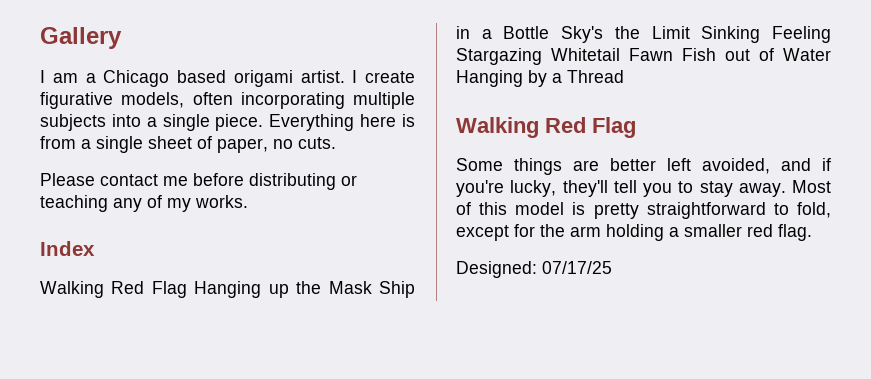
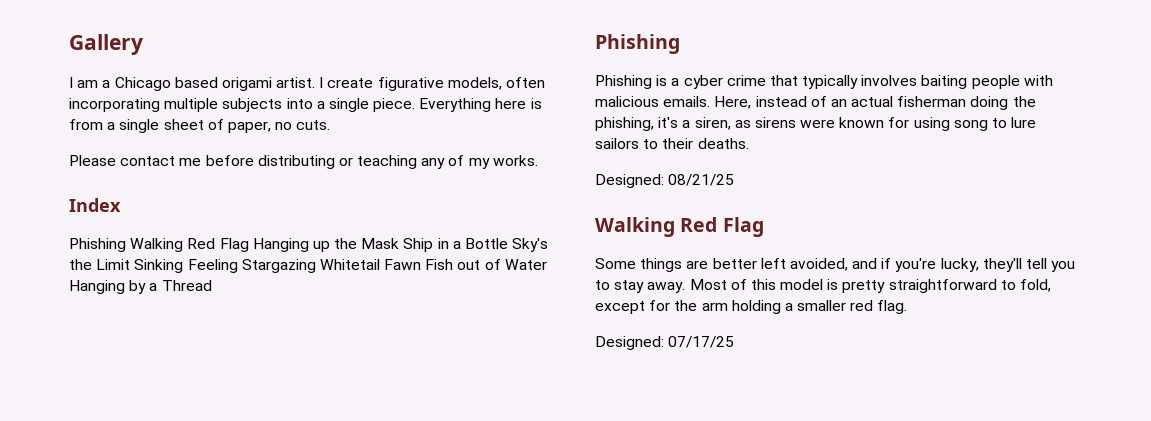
- Walking Red Flag Hanging up the Mask Ship in a Bottle Sky's the Limit Sinking Feeling Stargazing Whitetail Fawn Fish out of Water Hanging by a Thread
+ Phishing Walking Red Flag Hanging up the Mask Ship in a Bottle Sky's the Limit Sinking Feeling Stargazing Whitetail Fawn Fish out of Water Hanging by a Thread
+ Phishing
+ Phishing is a cyber crime that typically involves baiting people with malicious emails. Here, instead of an actual fisherman doing the phishing, it's a siren, as sirens were known for using song to lure sailors to their deaths.
+ Designed: 08/21/25

